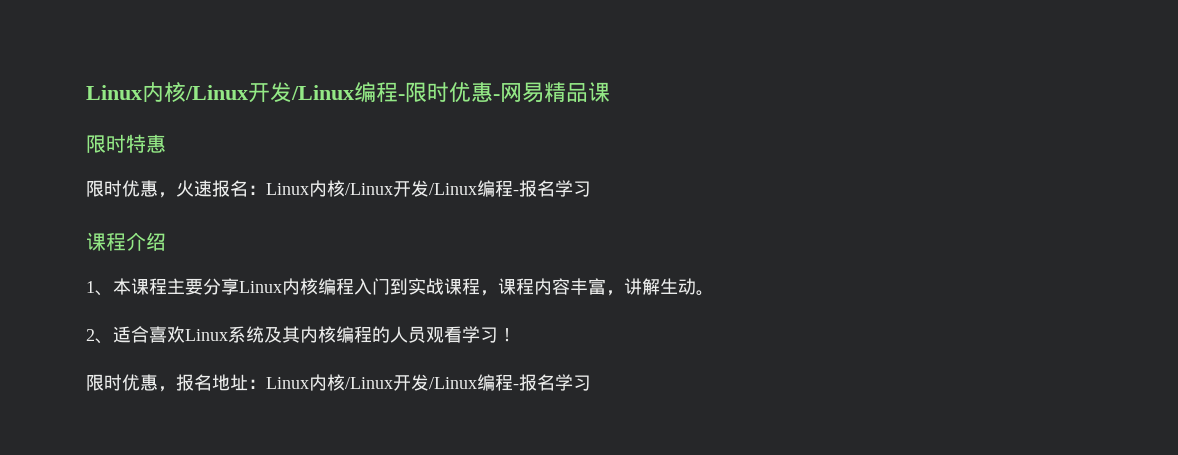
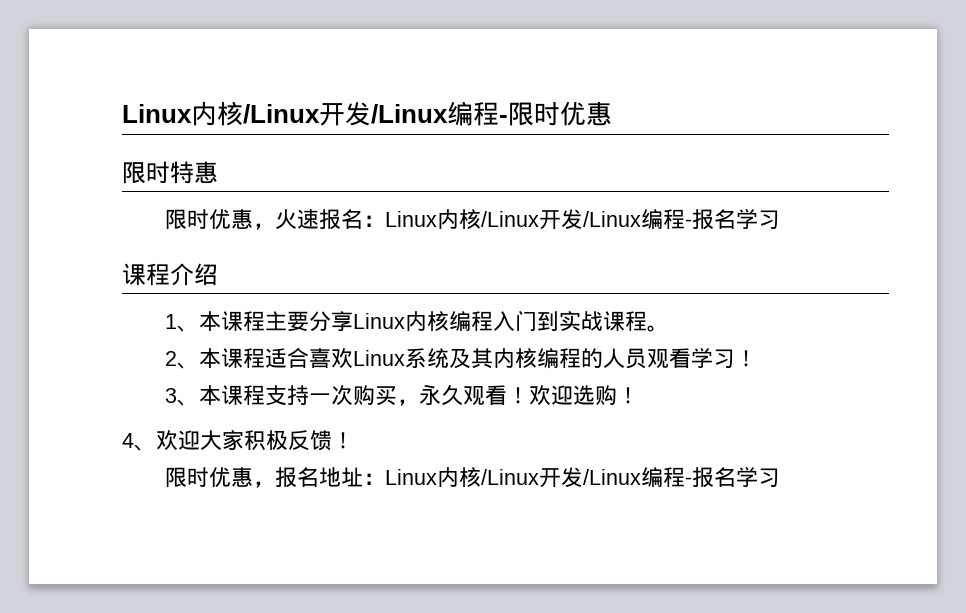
- Linux内核/Linux开发/Linux编程-限时优惠-网易精品课
+ Linux内核/Linux开发/Linux编程-限时优惠
- 1、本课程主要分享Linux内核编程入门到实战课程，课程内容丰富，讲解生动。
+ 1、本课程主要分享Linux内核编程入门到实战课程。
- 2、适合喜欢Linux系统及其内核编程的人员观看学习！
+ 2、本课程适合喜欢Linux系统及其内核编程的人员观看学习！
+ 3、本课程支持一次购买，永久观看！欢迎选购！
+ 4、欢迎大家积极反馈！

